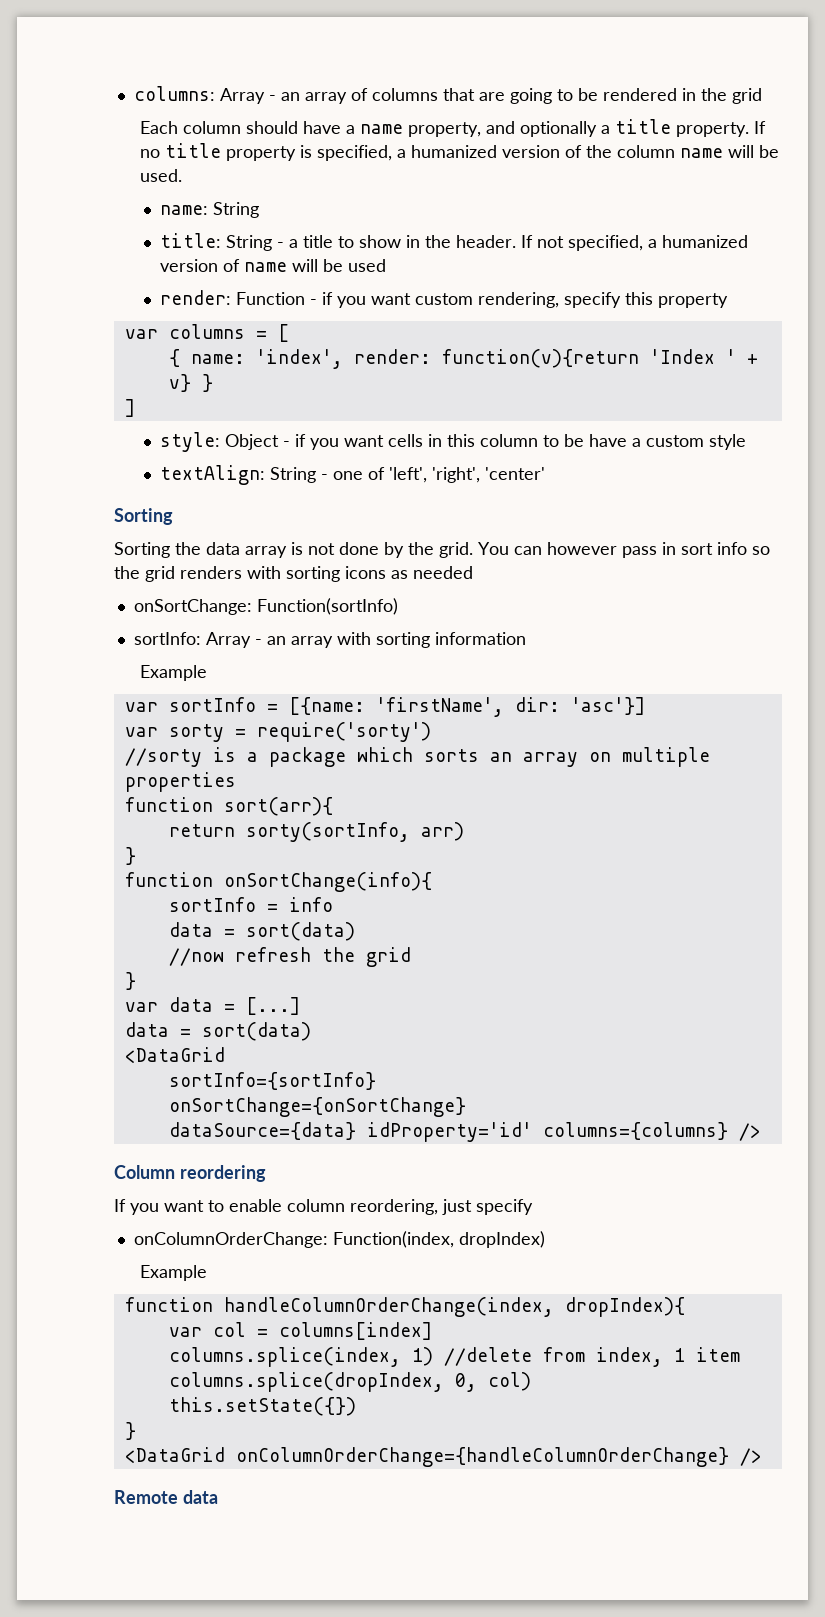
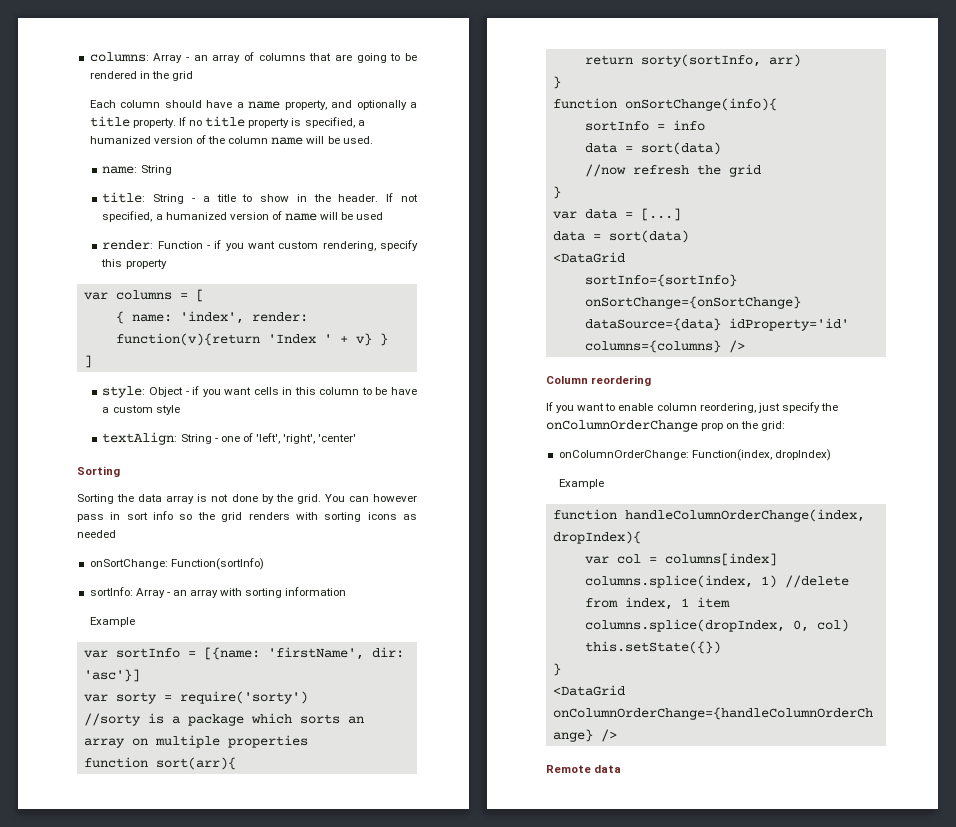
- If you want to enable column reordering, just specify
+ If you want to enable column reordering, just specify the onColumnOrderChange prop on the grid:

